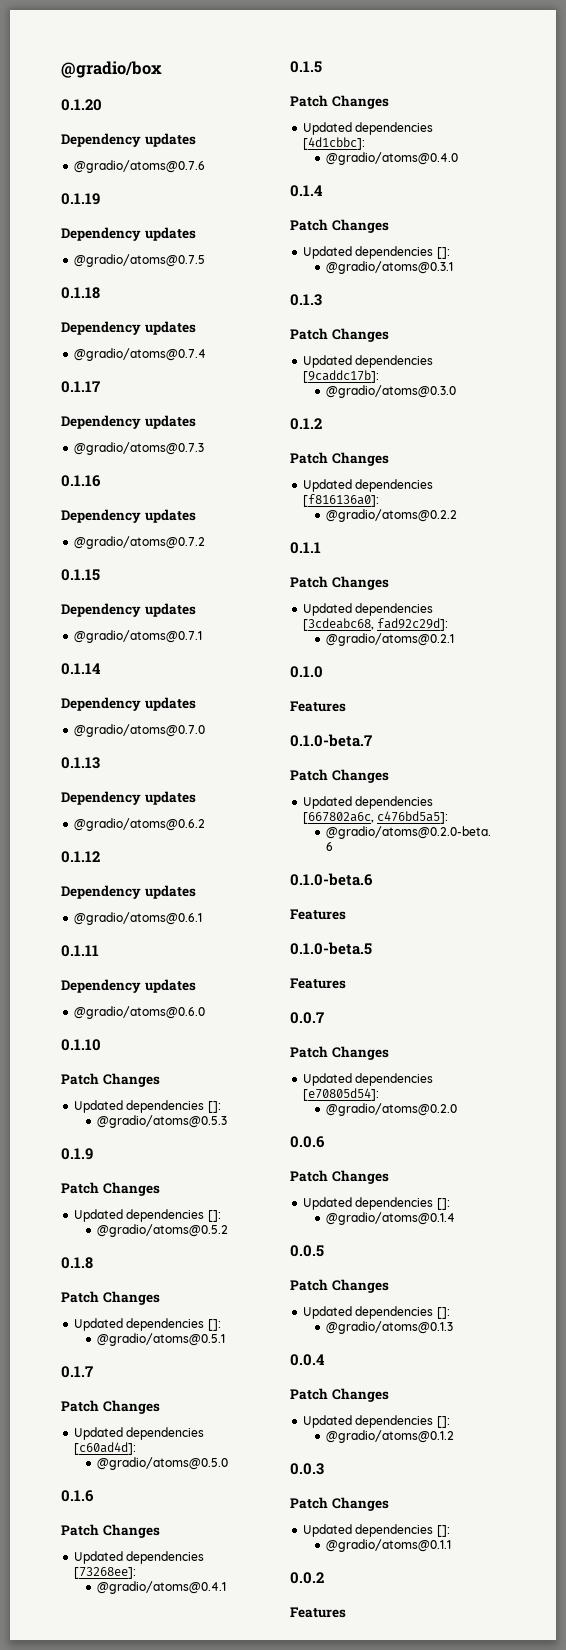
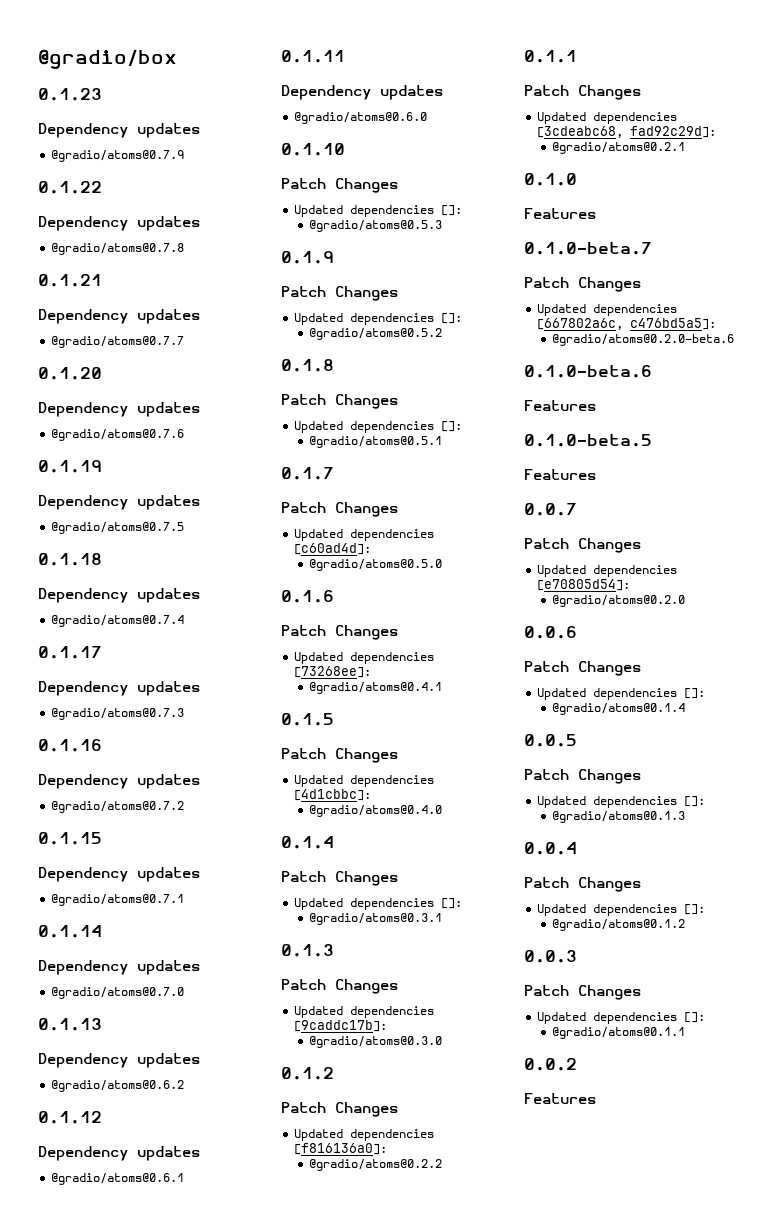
+ 0.1.23
+ Dependency updates
+ @gradio/atoms@0.7.9
+ 0.1.22
+ Dependency updates
+ @gradio/atoms@0.7.8
+ 0.1.21
+ Dependency updates
+ @gradio/atoms@0.7.7

